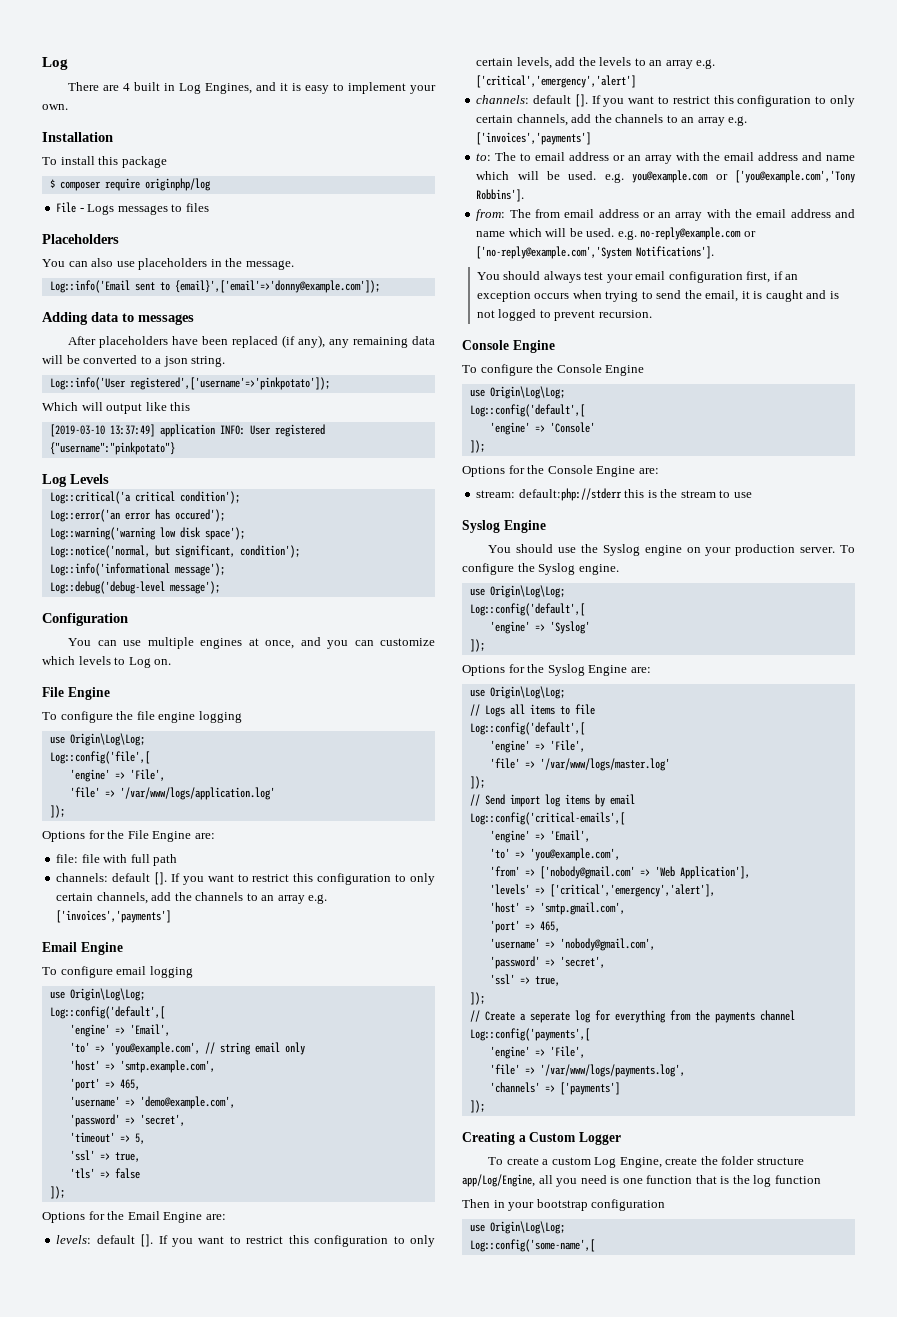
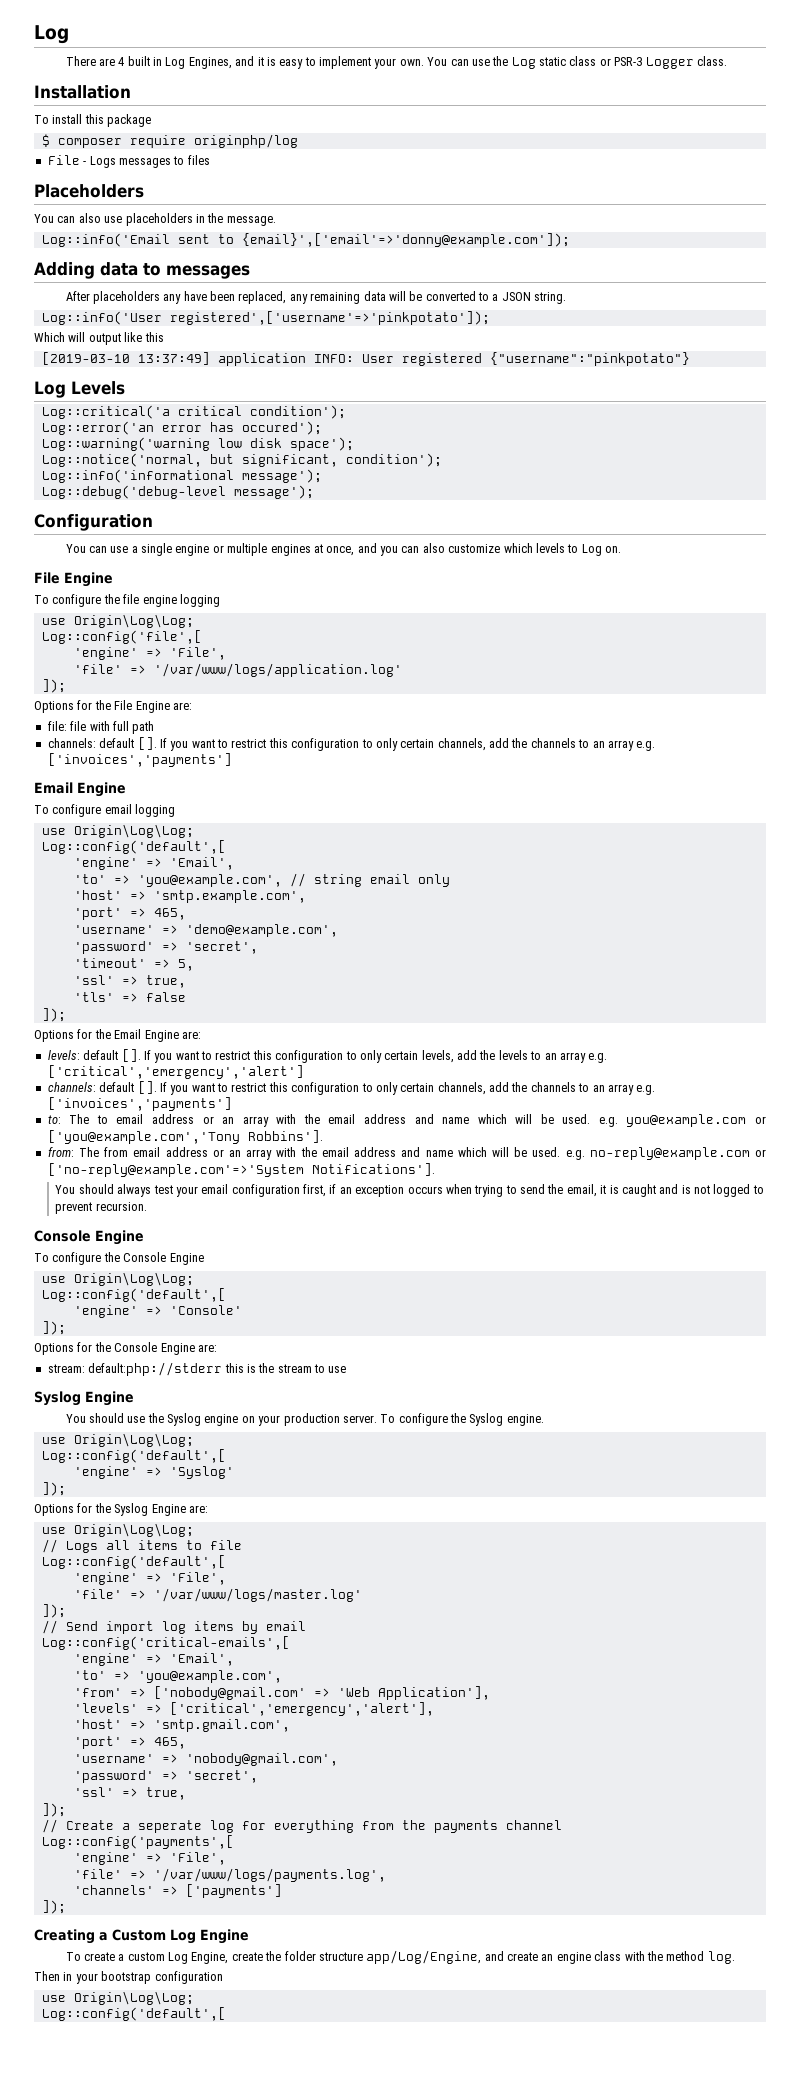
+ You can use the Log static class or PSR-3 Logger class.
- After placeholders have been replaced (if any), any remaining data will be converted to a json string.
+ After placeholders any have been replaced, any remaining data will be converted to a JSON string.
- You can use multiple engines at once, and you can customize which levels to Log on.
+ You can use a single engine or multiple engines at once, and you can also customize which levels to Log on.
- from: The from email address or an array with the email address and name which will be used. e.g. no-reply@example.com or ['no-reply@example.com','System Notifications'].
+ from: The from email address or an array with the email address and name which will be used. e.g. no-reply@example.com or ['no-reply@example.com'=>'System Notifications'].
- Creating a Custom Logger
+ Creating a Custom Log Engine
- To create a custom Log Engine, create the folder structure app/Log/Engine, all you need is one function that is the log function
+ To create a custom Log Engine, create the folder structure app/Log/Engine, and create an engine class with the method log.
  Then in your bootstrap configuration
  use Origin\Log\Log;
- Log::config('some-name',[
+ Log::config('default',[

